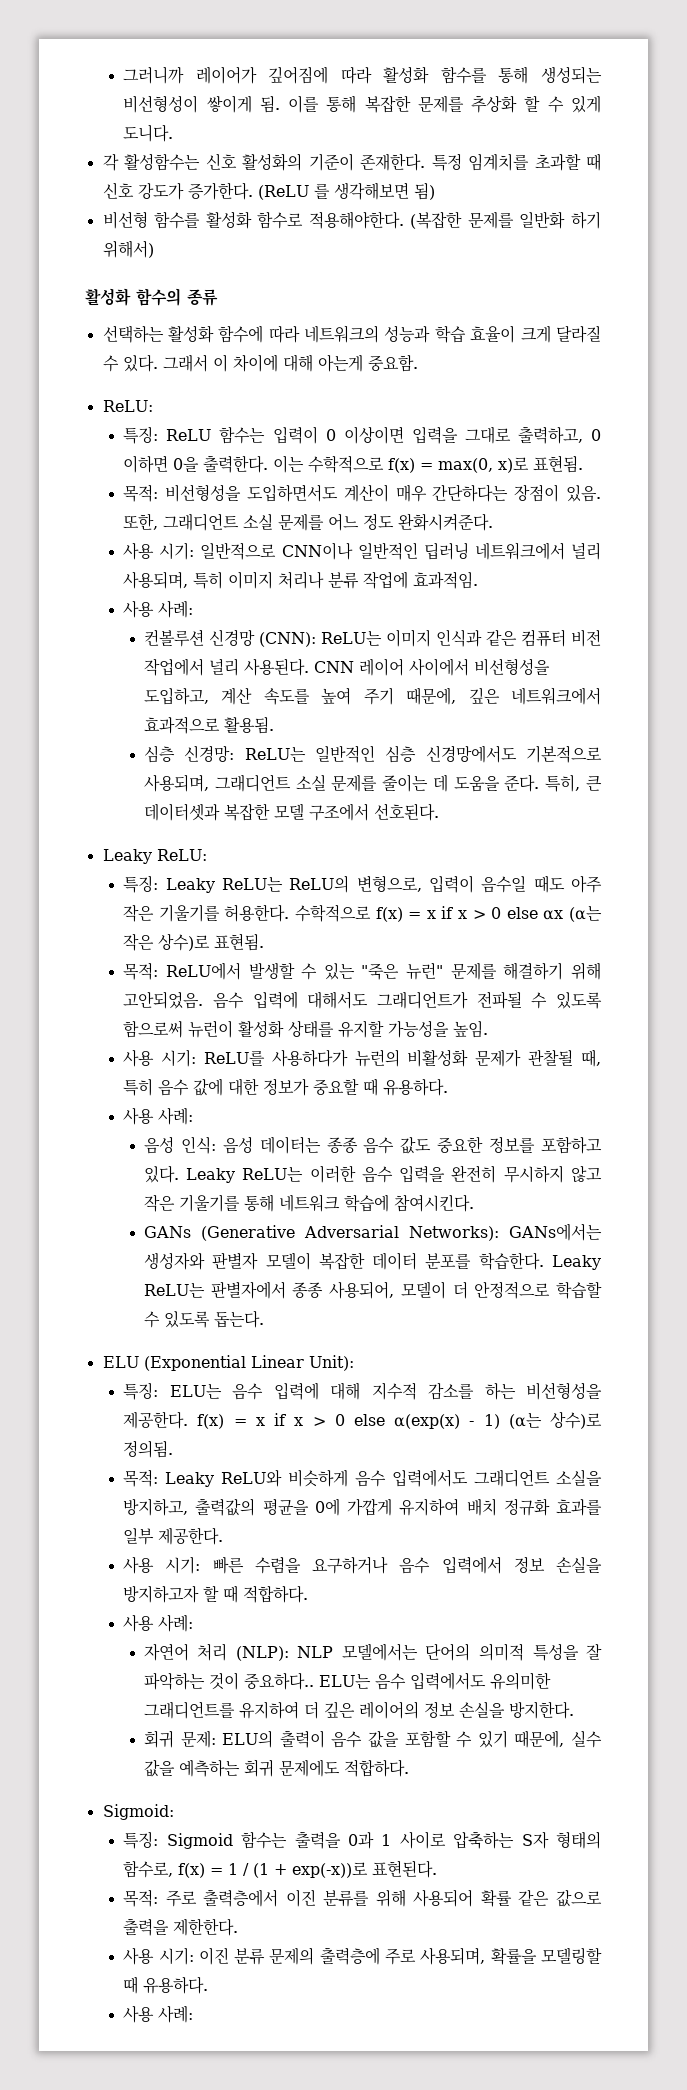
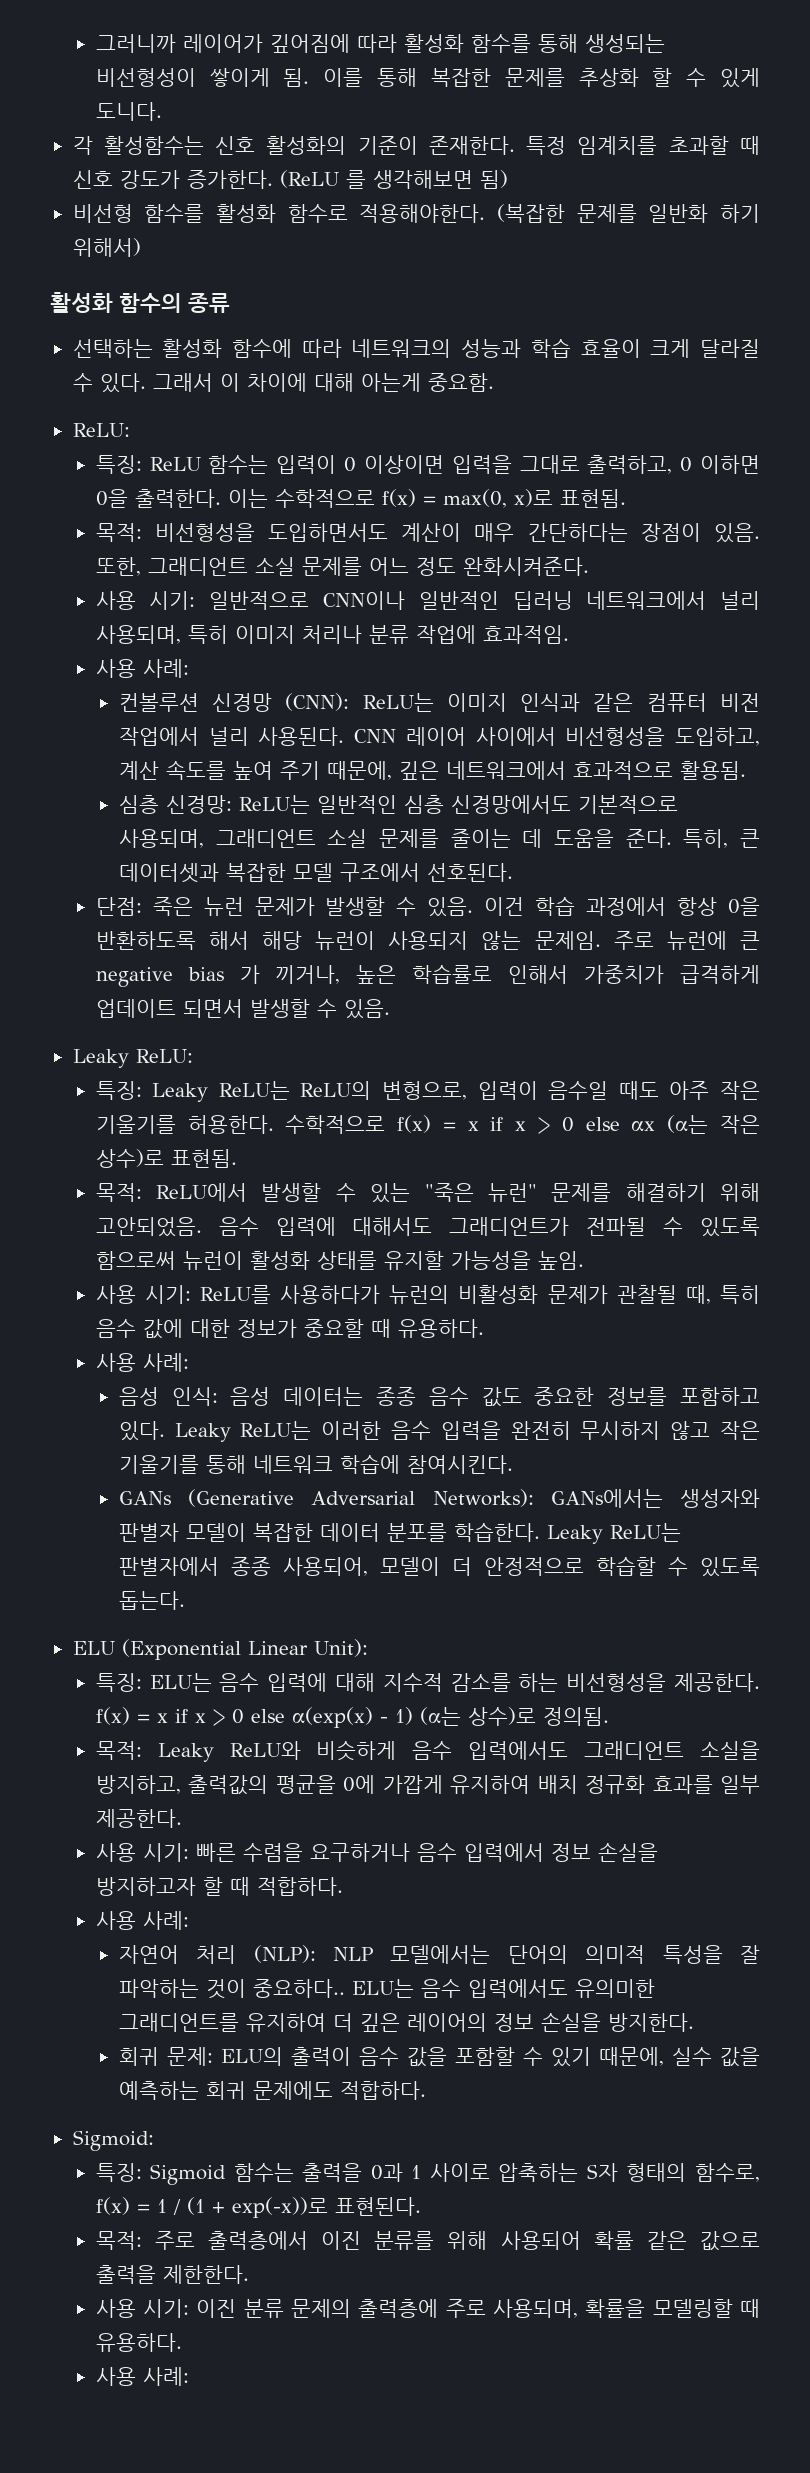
+ 단점: 죽은 뉴런 문제가 발생할 수 있음. 이건 학습 과정에서 항상 0을 반환하도록 해서 해당 뉴런이 사용되지 않는 문제임. 주로 뉴런에 큰 negative bias 가 끼거나, 높은 학습률로 인해서 가중치가 급격하게 업데이트 되면서 발생할 수 있음.

